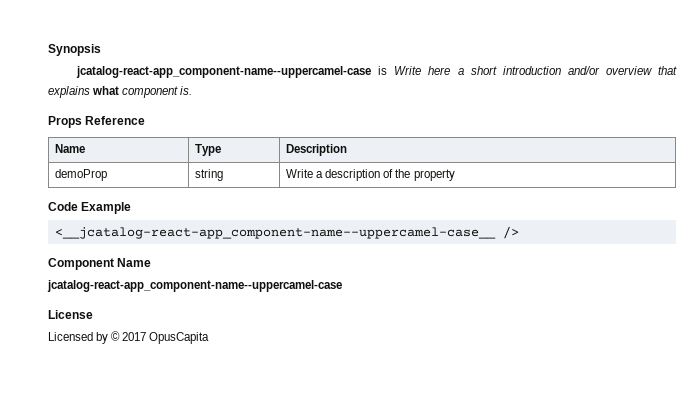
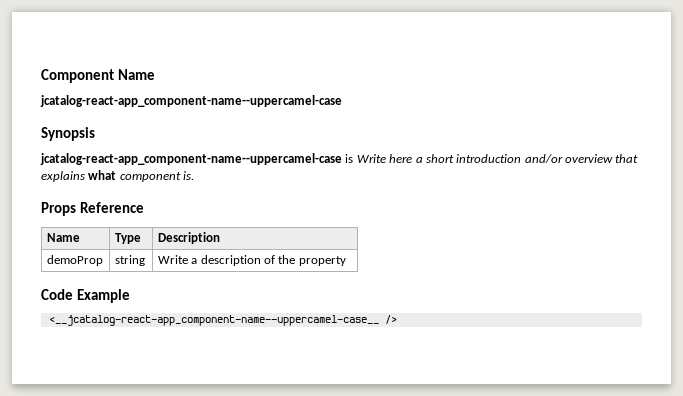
+ Component Name
+ jcatalog-react-app_component-name--uppercamel-case
- Component Name
- jcatalog-react-app_component-name--uppercamel-case
- License
- Licensed by © 2017 OpusCapita

